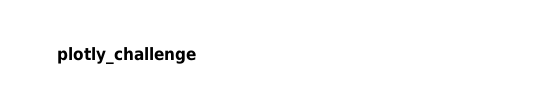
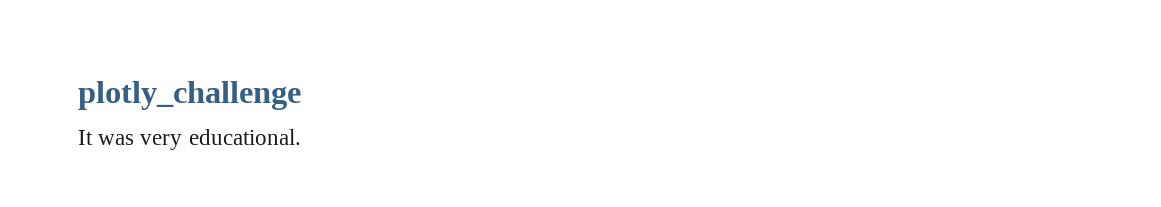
+ It was very educational.

